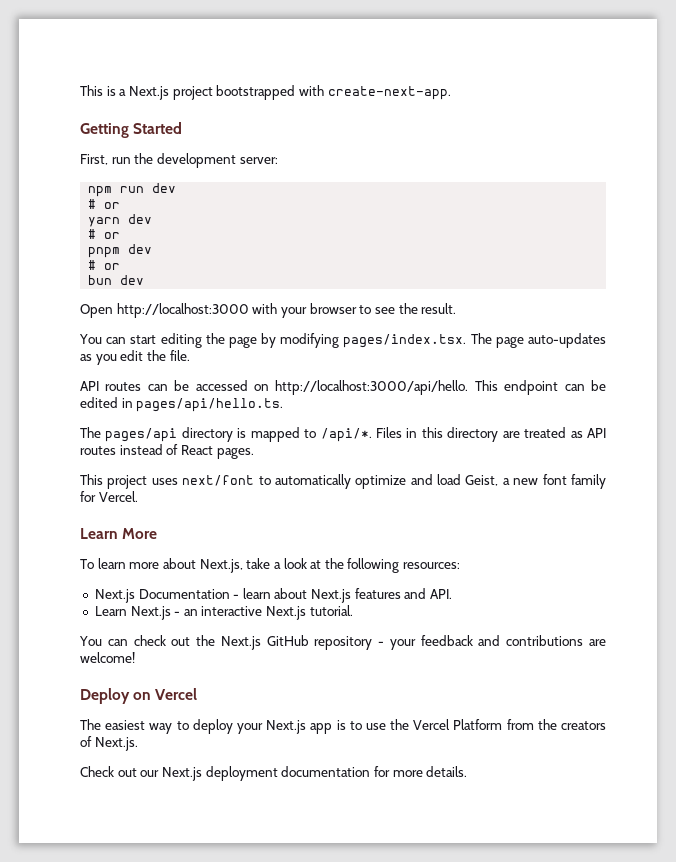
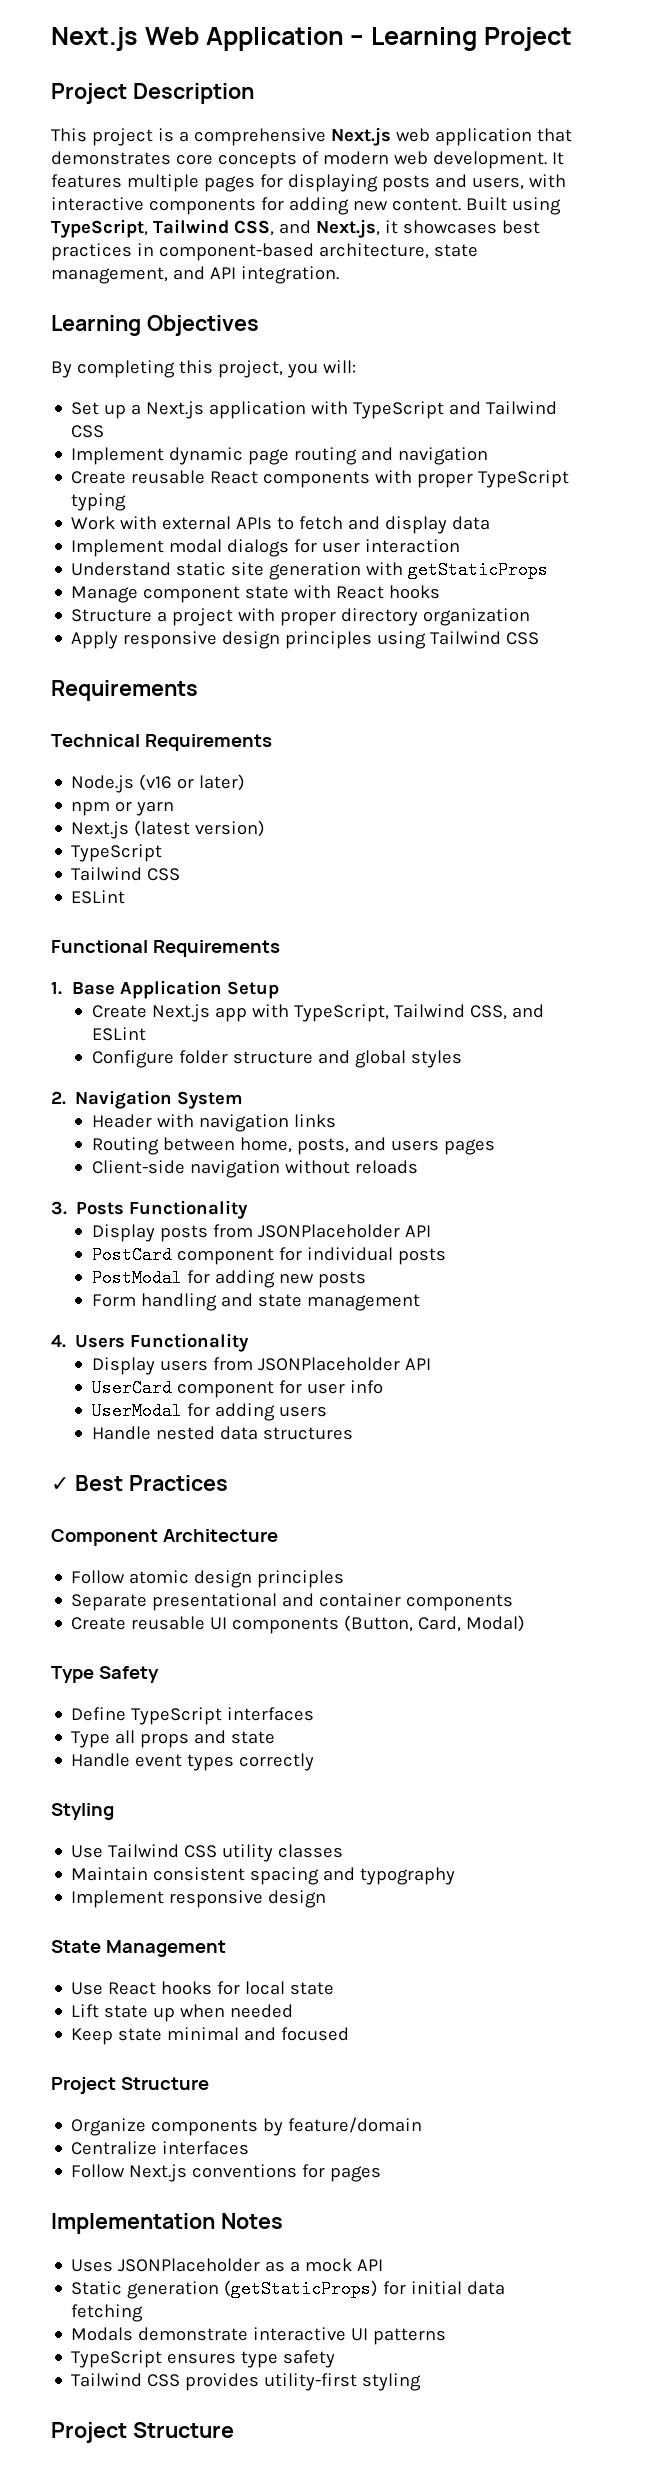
- This is a Next.js project bootstrapped with create-next-app.
- Getting Started
- First, run the development server:
- npm run dev
- # or
- yarn dev
- # or
- pnpm dev
- # or
- bun dev
- Open http://localhost:3000 with your browser to see the result.
- You can start editing the page by modifying pages/index.tsx. The page auto-updates as you edit the file.
- API routes can be accessed on http://localhost:3000/api/hello. This endpoint can be edited in pages/api/hello.ts.
- The pages/api directory is mapped to /api/*. Files in this directory are treated as API routes instead of React pages.
- This project uses next/font to automatically optimize and load Geist, a new font family for Vercel.
- Learn More
- To learn more about Next.js, take a look at the following resources:
- Next.js Documentation - learn about Next.js features and API.
- Learn Next.js - an interactive Next.js tutorial.
- You can check out the Next.js GitHub repository - your feedback and contributions are welcome!
- Deploy on Vercel
- The easiest way to deploy your Next.js app is to use the Vercel Platform from the creators of Next.js.
- Check out our Next.js deployment documentation for more details.
+ Next.js Web Application – Learning Project
+ Project Description
+ This project is a comprehensive Next.js web application that demonstrates core concepts of modern web development. It features multiple pages for displaying posts and users, with interactive components for adding new content. Built using TypeScript, Tailwind CSS, and Next.js, it showcases best practices in component-based architecture, state management, and API integration.
+ Learning Objectives
+ By completing this project, you will:
+ Set up a Next.js application with TypeScript and Tailwind CSS
+ Implement dynamic page routing and navigation
+ Create reusable React components with proper TypeScript typing
+ Work with external APIs to fetch and display data
+ Implement modal dialogs for user interaction
+ Understand static site generation with getStaticProps
+ Manage component state with React hooks
+ Structure a project with proper directory organization
+ Apply responsive design principles using Tailwind CSS
+ Requirements
+ Technical Requirements
+ Node.js (v16 or later)
+ npm or yarn
+ Next.js (latest version)
+ TypeScript
+ Tailwind CSS
+ ESLint
+ Functional Requirements
+ 1. Base Application Setup
+ Create Next.js app with TypeScript, Tailwind CSS, and ESLint
+ Configure folder structure and global styles
+ 2. Navigation System
+ Header with navigation links
+ Routing between home, posts, and users pages
+ Client-side navigation without reloads
+ 3. Posts Functionality
+ Display posts from JSONPlaceholder API
+ PostCard component for individual posts
+ PostModal for adding new posts
+ Form handling and state management
+ 4. Users Functionality
+ Display users from JSONPlaceholder API
+ UserCard component for user info
+ UserModal for adding users
+ Handle nested data structures
+ ✓ Best Practices
+ Component Architecture
+ Follow atomic design principles
+ Separate presentational and container components
+ Create reusable UI components (Button, Card, Modal)
+ Type Safety
+ Define TypeScript interfaces
+ Type all props and state
+ Handle event types correctly
+ Styling
+ Use Tailwind CSS utility classes
+ Maintain consistent spacing and typography
+ Implement responsive design
+ State Management
+ Use React hooks for local state
+ Lift state up when needed
+ Keep state minimal and focused
+ Project Structure
+ Organize components by feature/domain
+ Centralize interfaces
+ Follow Next.js conventions for pages
+ Implementation Notes
+ Uses JSONPlaceholder as a mock API
+ Static generation (getStaticProps) for initial data fetching
+ Modals demonstrate interactive UI patterns
+ TypeScript ensures type safety
+ Tailwind CSS provides utility-first styling
+ Project Structure

